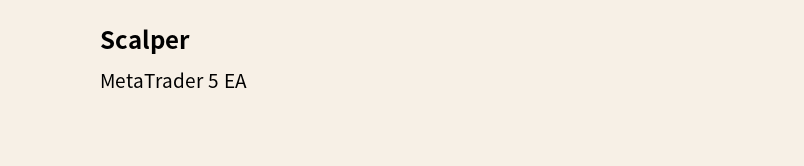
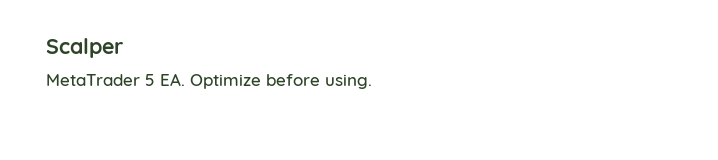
- MetaTrader 5 EA
+ MetaTrader 5 EA. Optimize before using.

